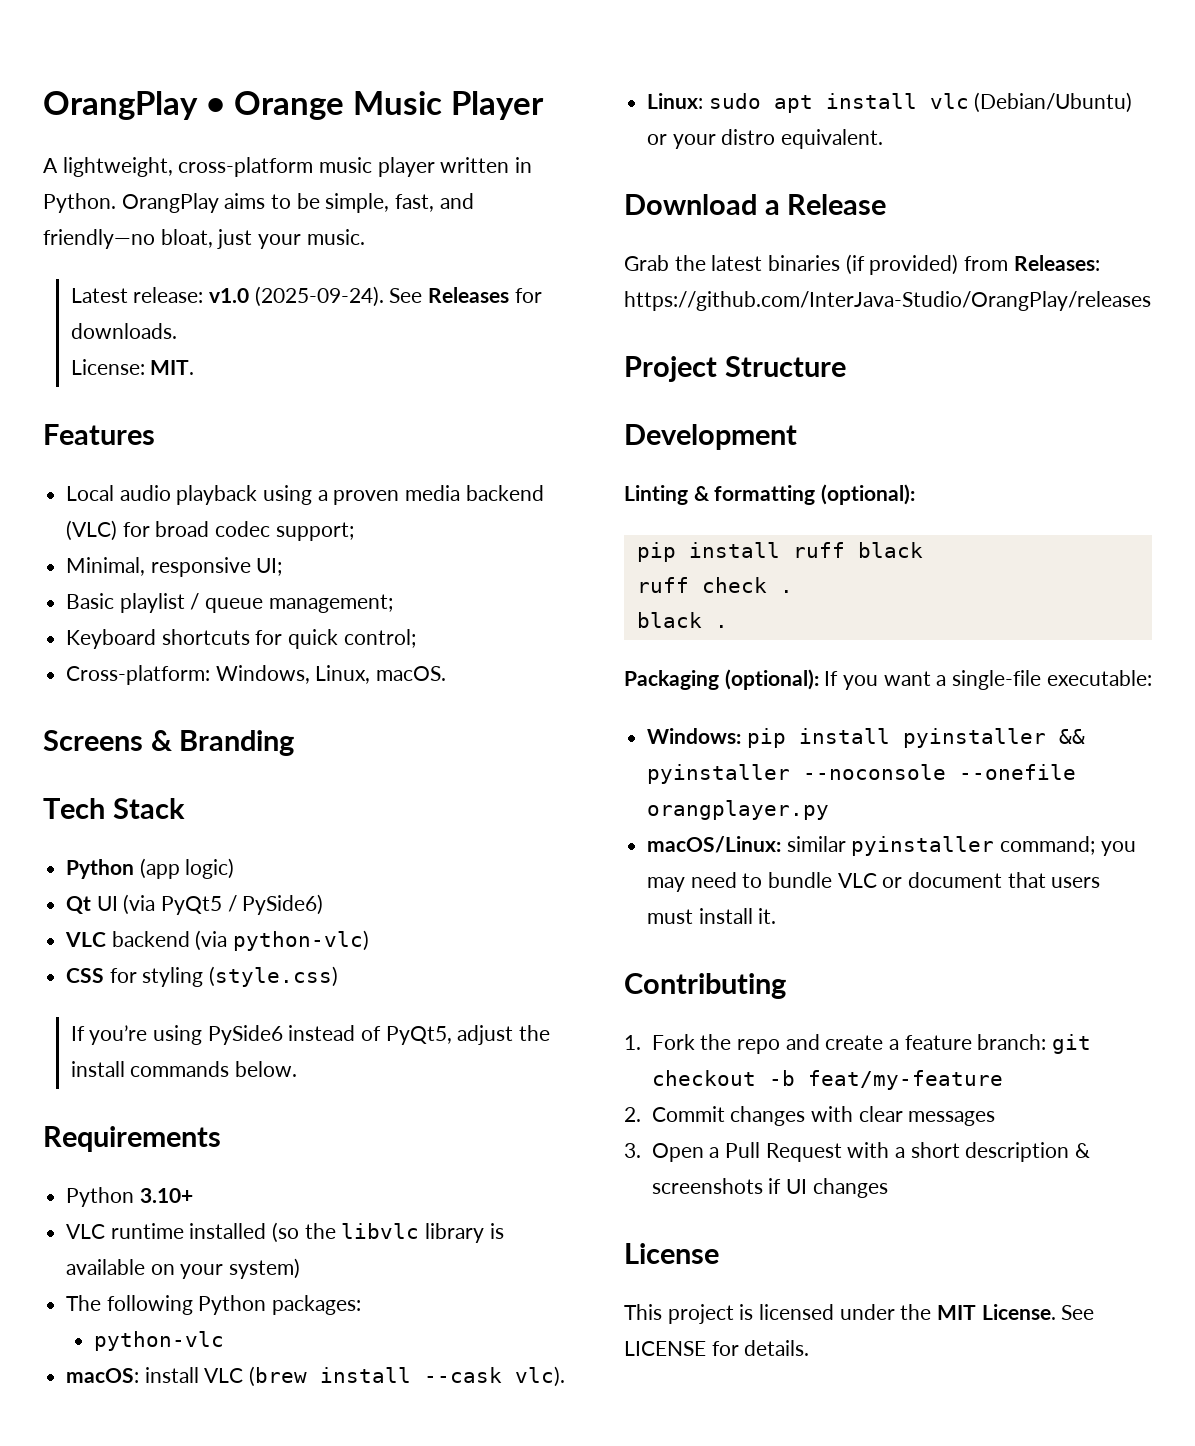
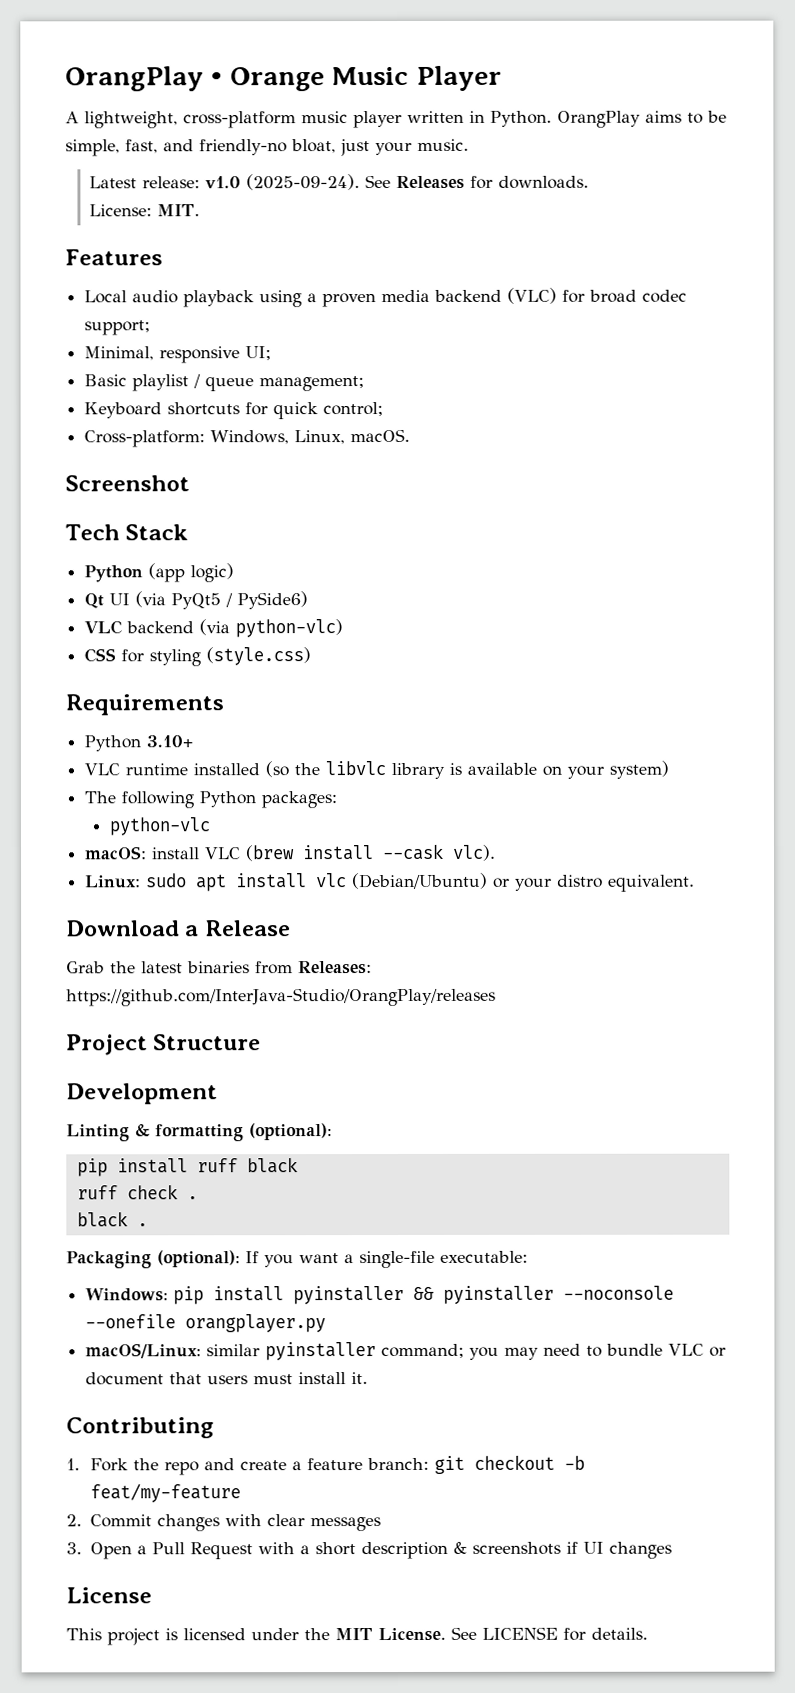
- OrangPlay aims to be simple, fast, and friendly—no bloat, just your music.
+ OrangPlay aims to be simple, fast, and friendly-no bloat, just your music.
- Screens & Branding
+ Screenshot
- If you’re using PySide6 instead of PyQt5, adjust the install commands below.
- Grab the latest binaries (if provided) from Releases: https://github.com/InterJava-Studio/OrangPlay/releases
+ Grab the latest binaries from Releases: https://github.com/InterJava-Studio/OrangPlay/releases

